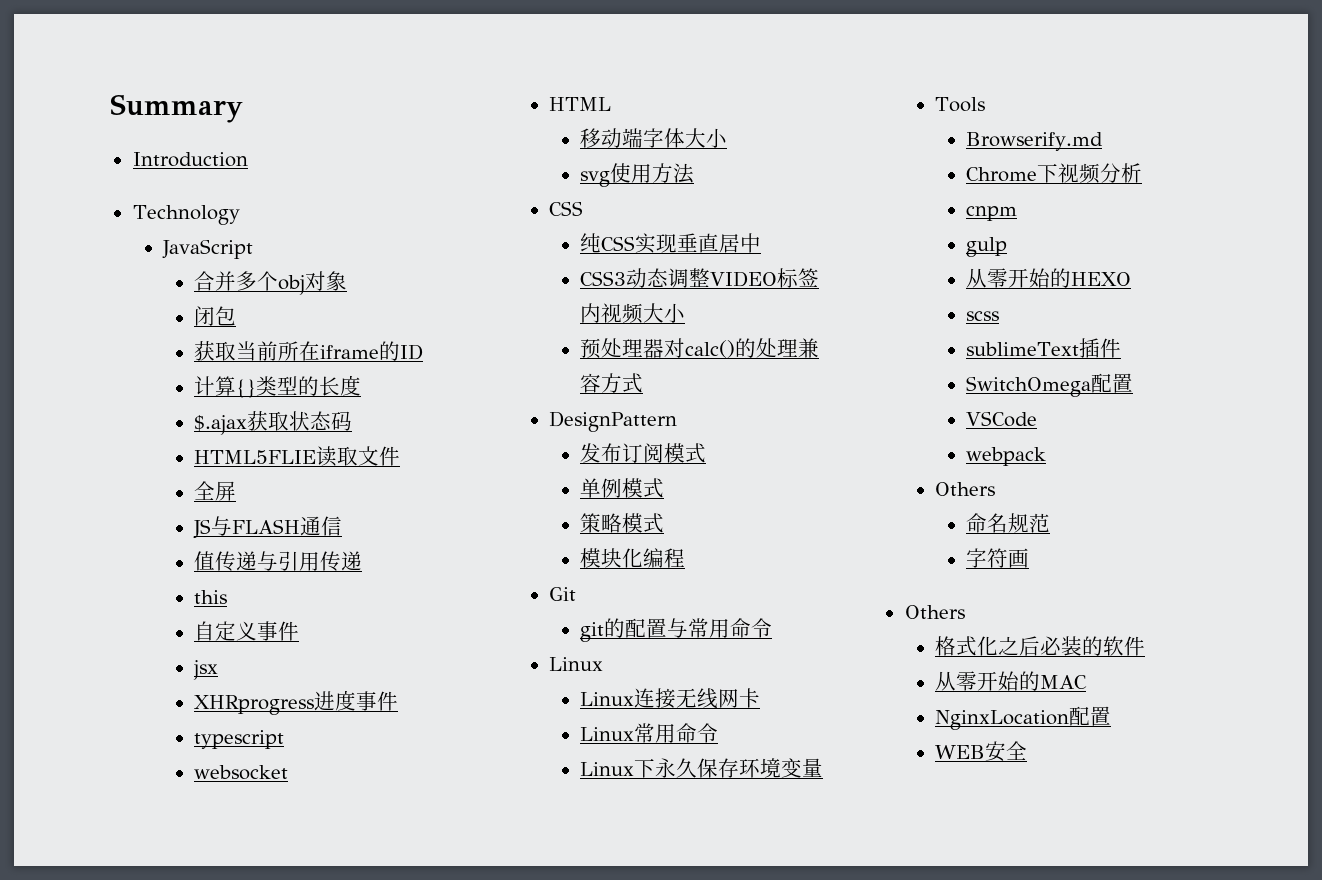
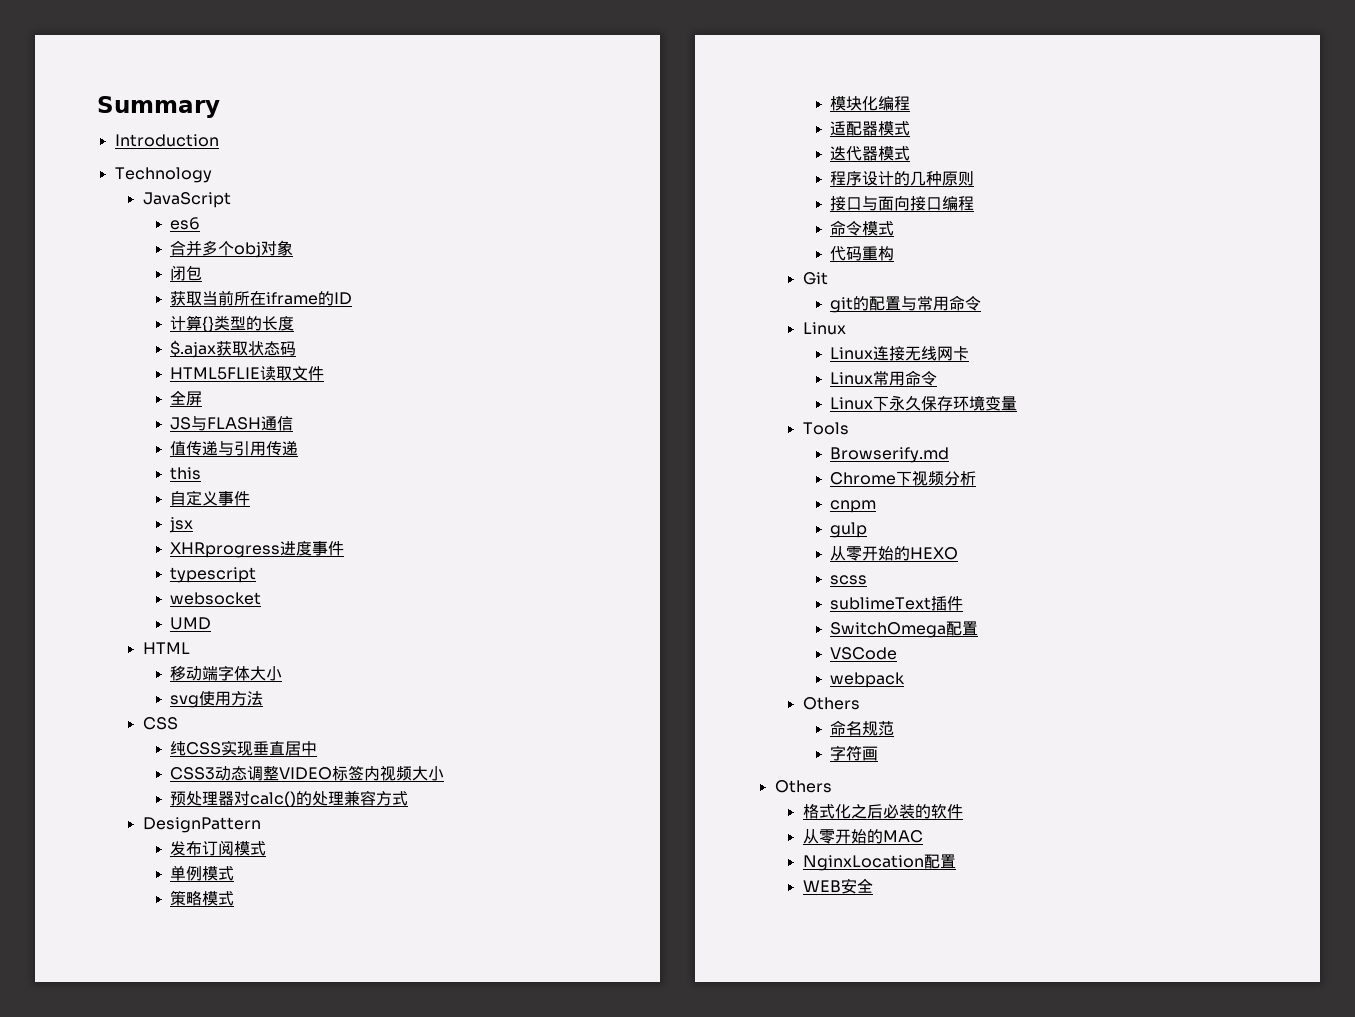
+ es6
+ UMD
+ 适配器模式
+ 迭代器模式
+ 程序设计的几种原则
+ 接口与面向接口编程
+ 命令模式
+ 代码重构

